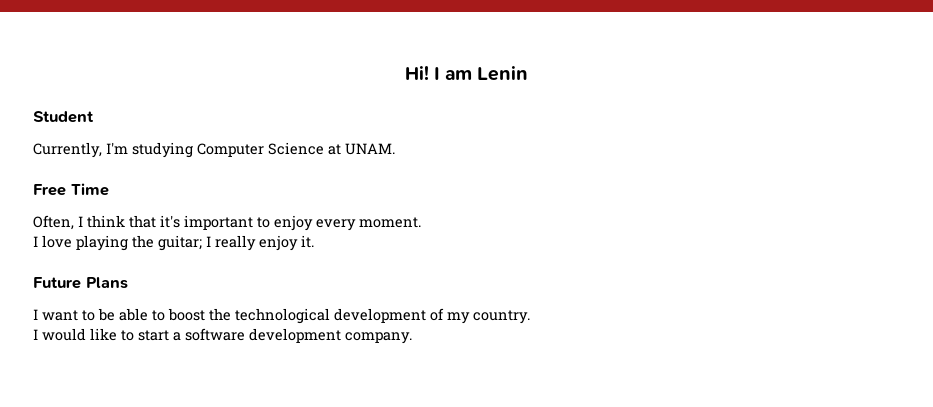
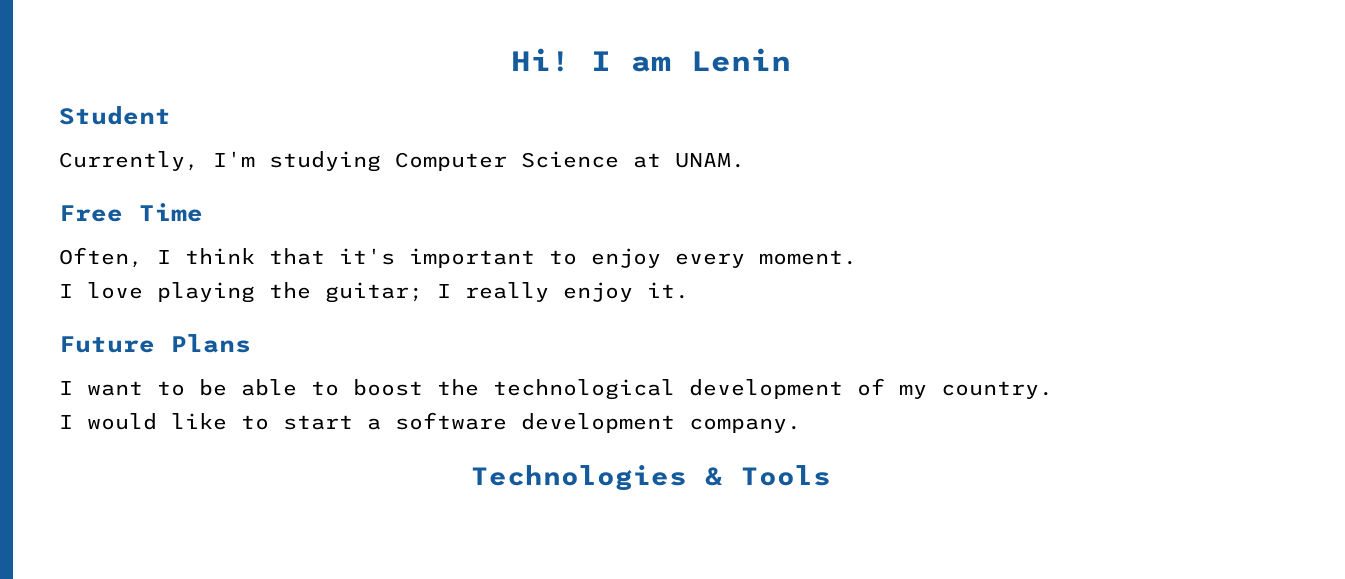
+ Technologies & Tools

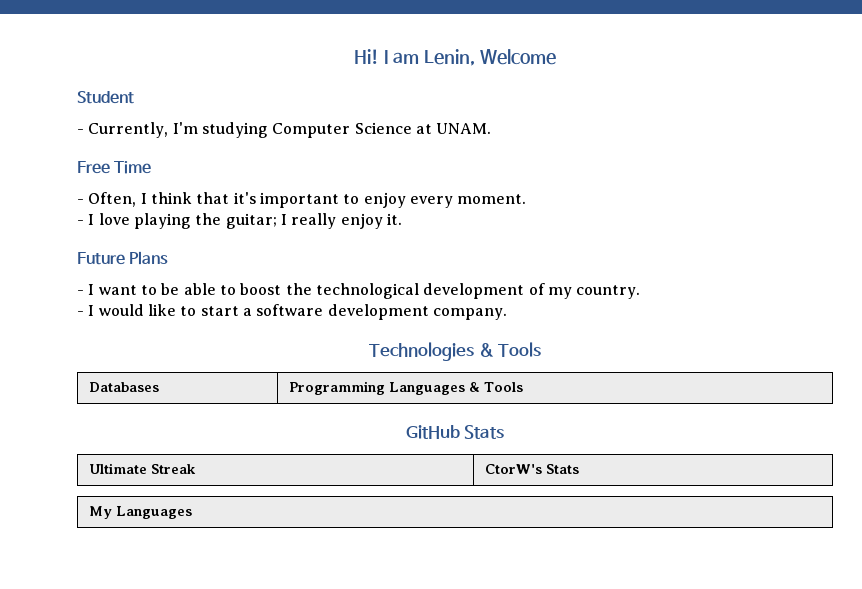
- I am Lenin
+ I am Lenin, Welcome
- Currently, I'm studying Computer Science at UNAM.
+ - Currently, I'm studying Computer Science at UNAM.
- Often, I think that it's important to enjoy every moment.
+ - Often, I think that it's important to enjoy every moment.
- I love playing the guitar; I really enjoy it.
+ - I love playing the guitar; I really enjoy it.
- I want to be able to boost the technological development of my country.
+ - I want to be able to boost the technological development of my country.
- I would like to start a software development company.
+ - I would like to start a software development company.
+ Databases | Programming Languages & Tools
+ GitHub Stats
+ Ultimate Streak | CtorW's Stats
+ My Languages

